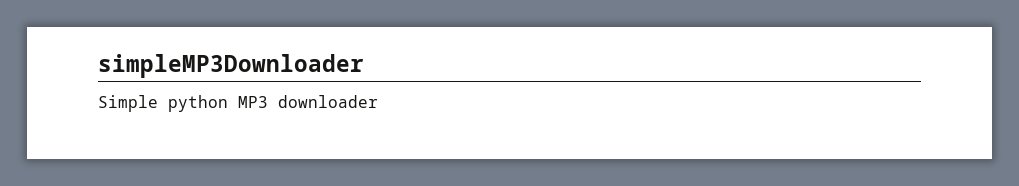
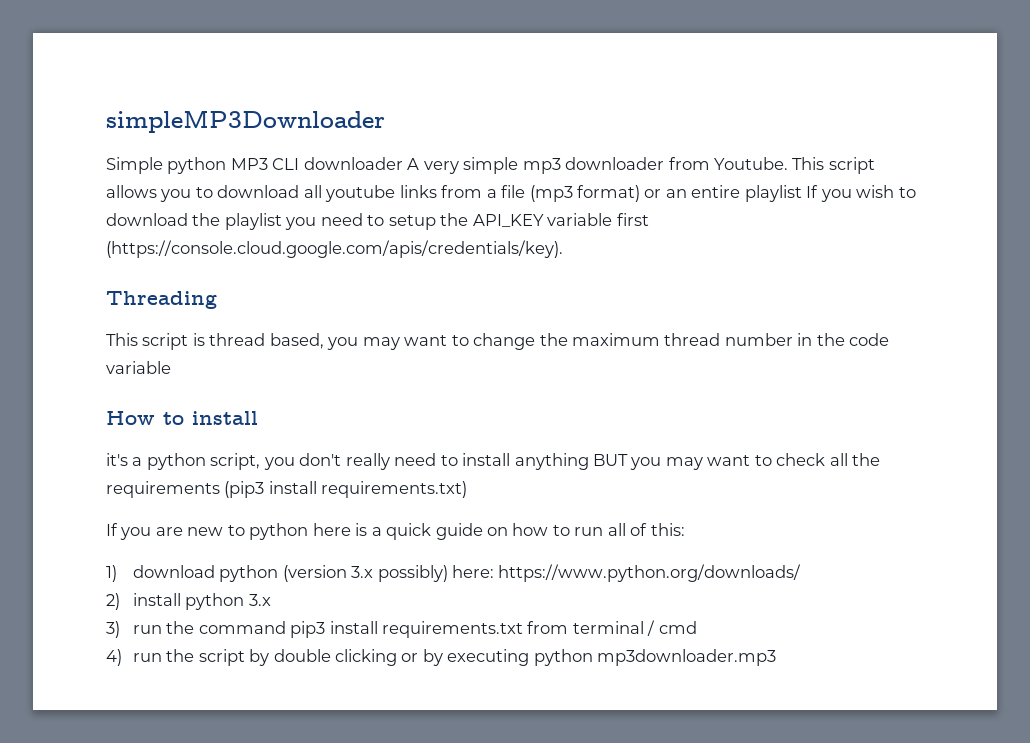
- Simple python MP3 downloader
+ Simple python MP3 CLI downloader A very simple mp3 downloader from Youtube. This script allows you to download all youtube links from a file (mp3 format) or an entire playlist If you wish to download the playlist you need to setup the API_KEY variable first (https://console.cloud.google.com/apis/credentials/key).
+ Threading
+ This script is thread based, you may want to change the maximum thread number in the code variable
+ How to install
+ it's a python script, you don't really need to install anything BUT you may want to check all the requirements (pip3 install requirements.txt)
+ If you are new to python here is a quick guide on how to run all of this:
+ 1) download python (version 3.x possibly) here: https://www.python.org/downloads/
+ 2) install python 3.x
+ 3) run the command pip3 install requirements.txt from terminal / cmd
+ 4) run the script by double clicking or by executing python mp3downloader.mp3

